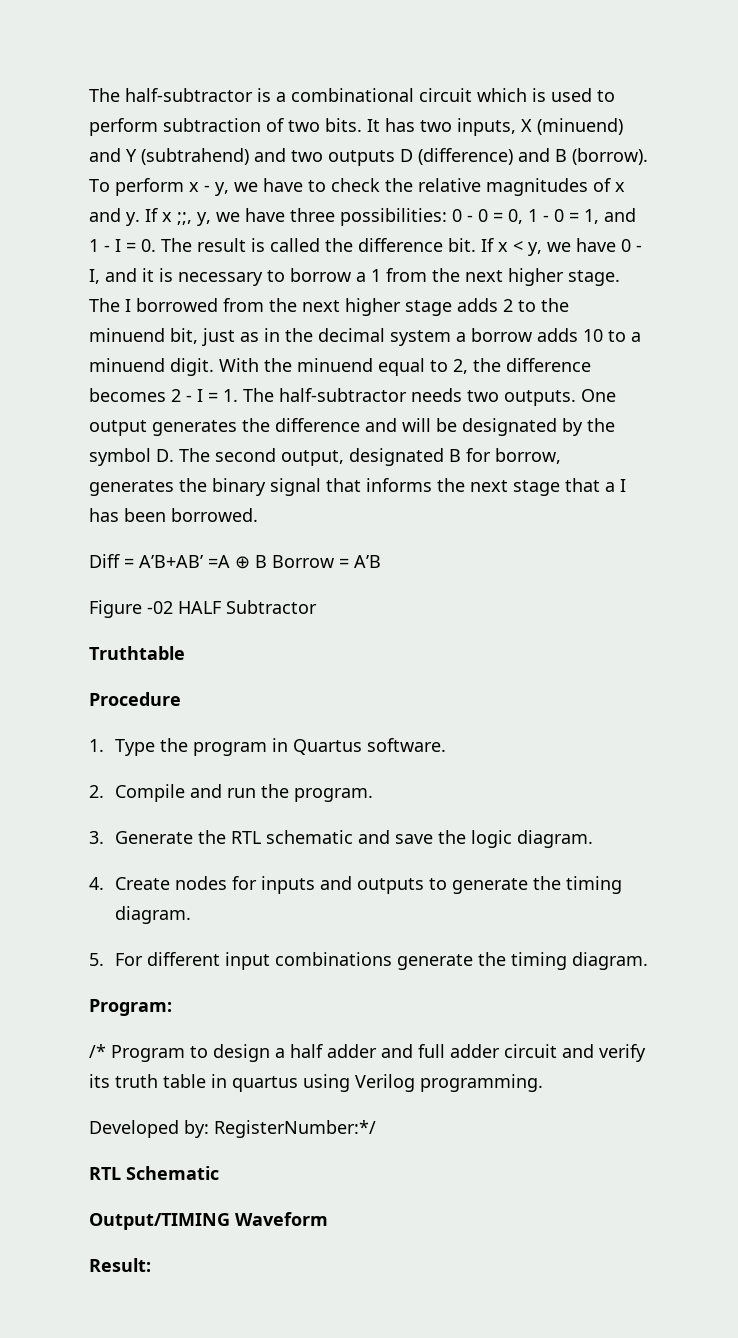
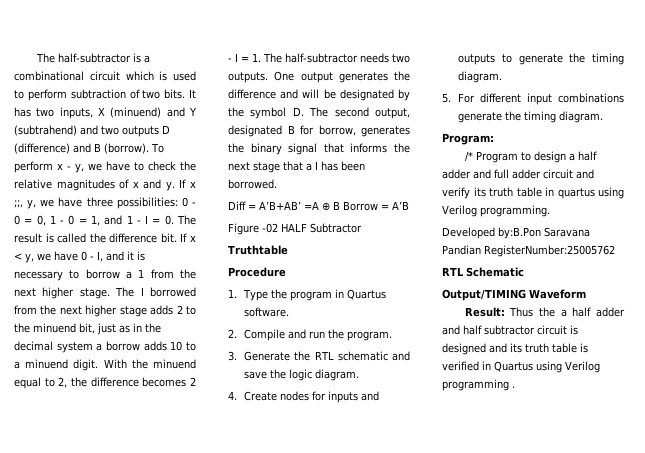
- Developed by: RegisterNumber:*/
+ Developed by:B.Pon Saravana Pandian RegisterNumber:25005762
- Result:
+ Result: Thus the a half adder and half subtractor circuit is designed and its truth table is verified in Quartus using Verilog programming .

